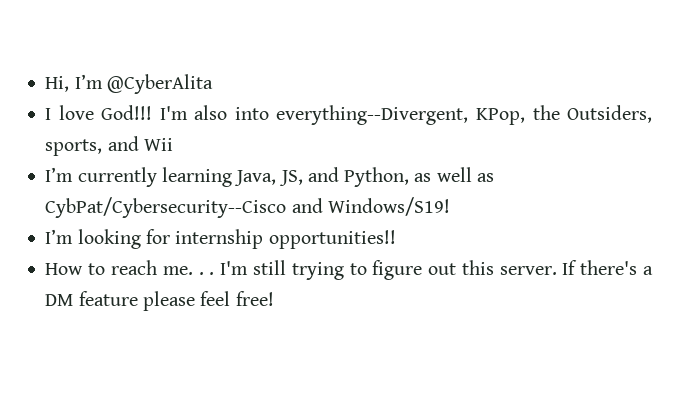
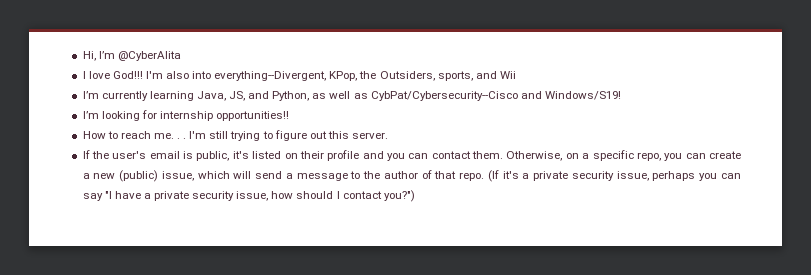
- I'm still trying to figure out this server. If there's a DM feature please feel free!
+ I'm still trying to figure out this server.
+ If the user's email is public, it's listed on their profile and you can contact them. Otherwise, on a specific repo, you can create a new (public) issue, which will send a message to the author of that repo. (If it's a private security issue, perhaps you can say "I have a private security issue, how should I contact you?")

